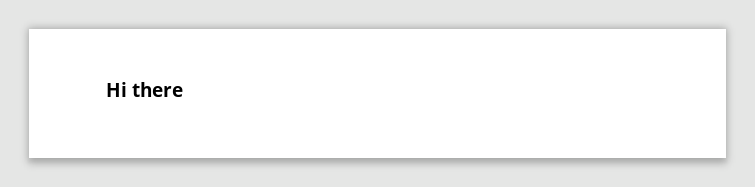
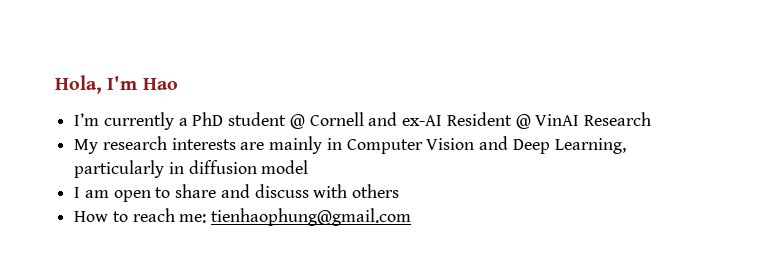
- Hi there
+ Hola, I'm Hao
+ I’m currently a PhD student @ Cornell and ex-AI Resident @ VinAI Research
+ My research interests are mainly in Computer Vision and Deep Learning, particularly in diffusion model
+ I am open to share and discuss with others
+ How to reach me: tienhaophung@gmail.com

